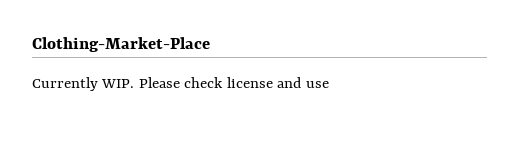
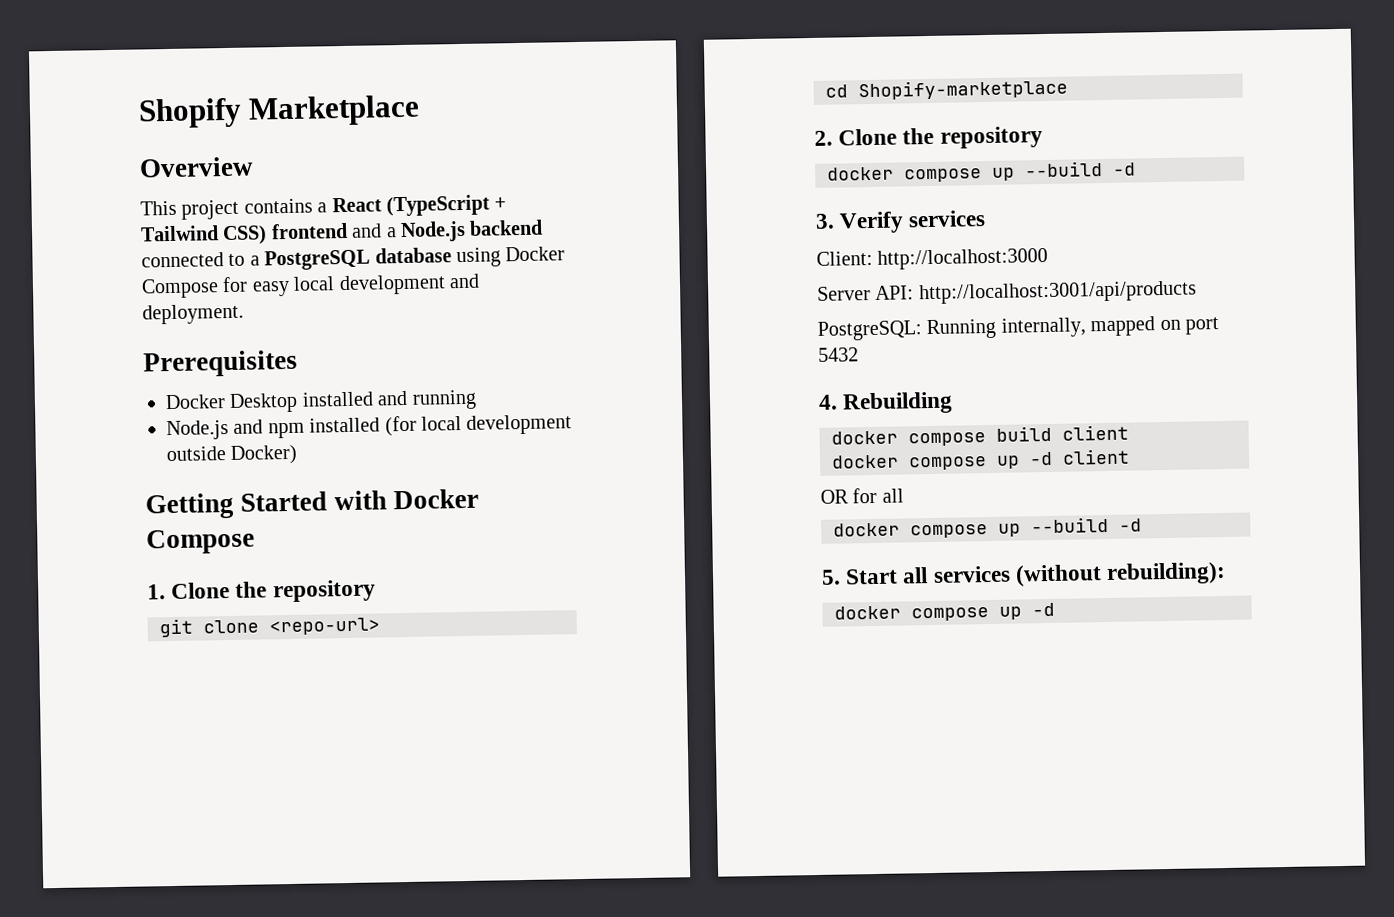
- Clothing-Market-Place
- Currently WIP. Please check license and use
+ Shopify Marketplace
+ Overview
+ This project contains a React (TypeScript + Tailwind CSS) frontend and a Node.js backend connected to a PostgreSQL database using Docker Compose for easy local development and deployment.
+ Prerequisites
+ Docker Desktop installed and running
+ Node.js and npm installed (for local development outside Docker)
+ Getting Started with Docker Compose
+ 1. Clone the repository
+ git clone <repo-url>
+ cd Shopify-marketplace
+ 2. Clone the repository
+ docker compose up --build -d
+ 3. Verify services
+ Client: http://localhost:3000
+ Server API: http://localhost:3001/api/products
+ PostgreSQL: Running internally, mapped on port 5432
+ 4. Rebuilding
+ docker compose build client
+ docker compose up -d client
+ OR for all
+ docker compose up --build -d
+ 5. Start all services (without rebuilding):
+ docker compose up -d

